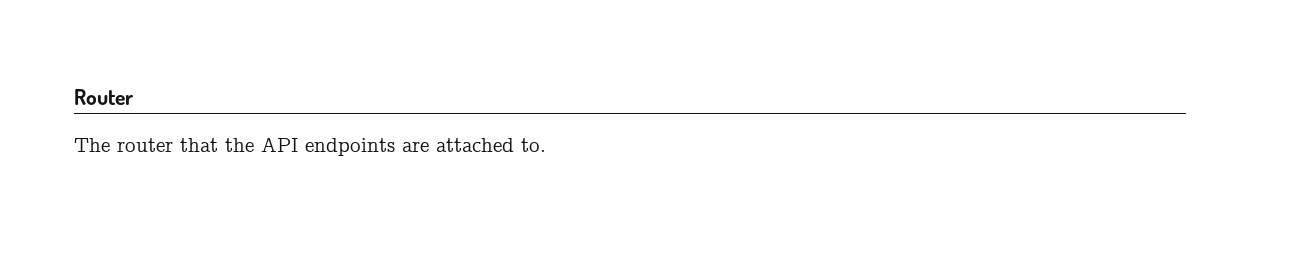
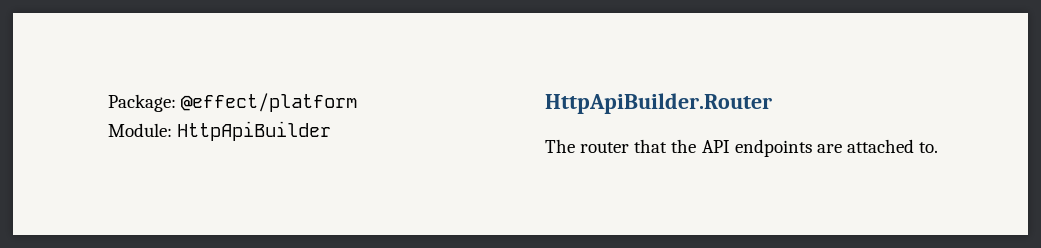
- Router
+ Package: @effect/platform
+ Module: HttpApiBuilder
+ HttpApiBuilder.Router

